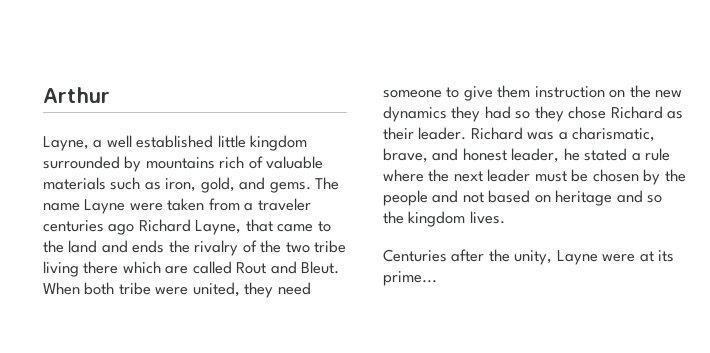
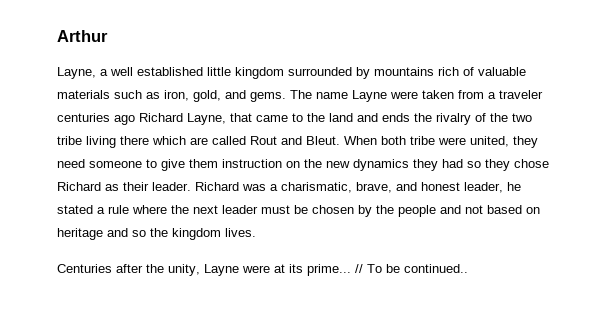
+ // To be continued..

